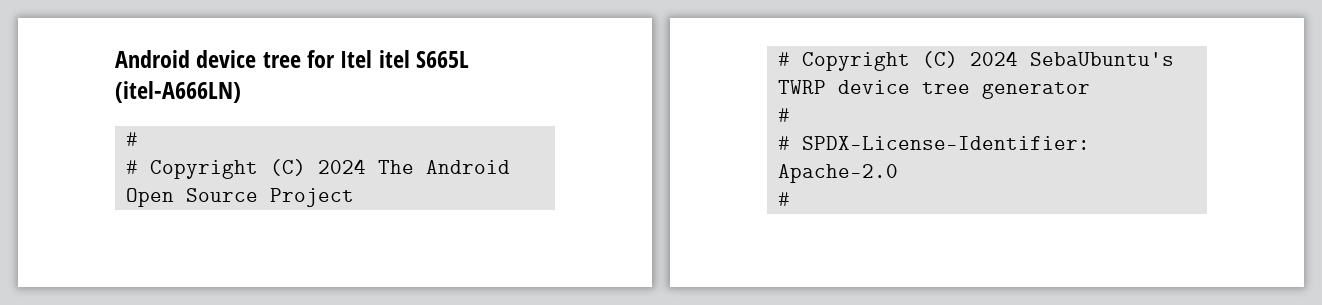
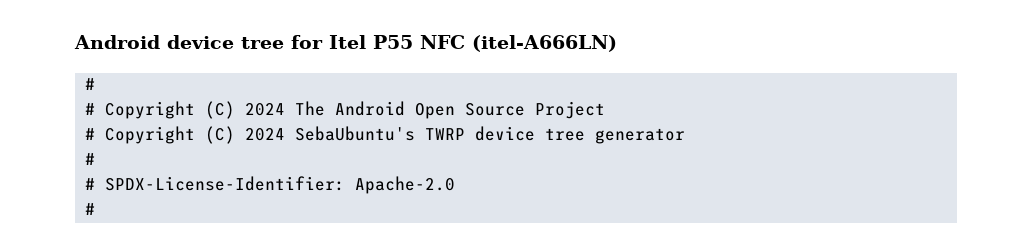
- Android device tree for Itel itel S665L (itel-A666LN)
+ Android device tree for Itel P55 NFC (itel-A666LN)

